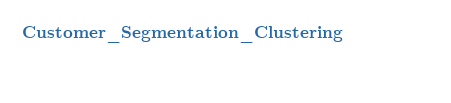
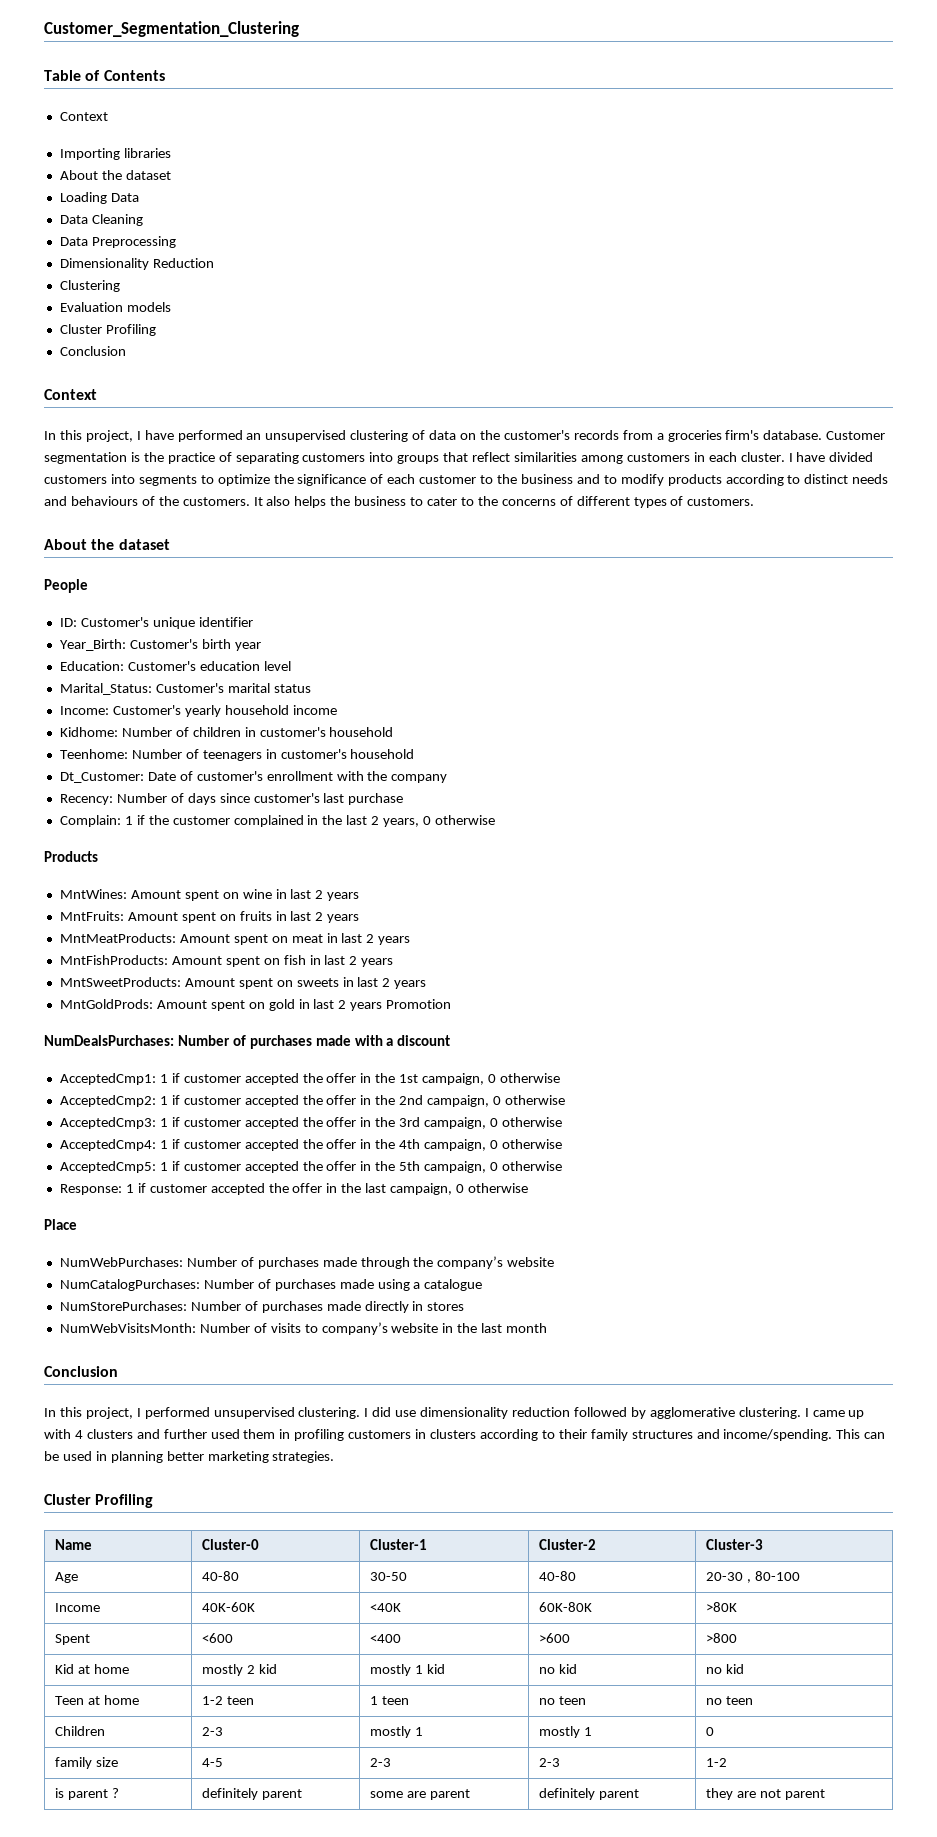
+ Table of Contents
+ Context
+ Importing libraries
+ About the dataset
+ Loading Data
+ Data Cleaning
+ Data Preprocessing
+ Dimensionality Reduction
+ Clustering
+ Evaluation models
+ Cluster Profiling
+ Conclusion
+ Context
+ In this project, I have performed an unsupervised clustering of data on the customer's records from a groceries firm's database. Customer segmentation is the practice of separating customers into groups that reflect similarities among customers in each cluster. I have divided customers into segments to optimize the significance of each customer to the business and to modify products according to distinct needs and behaviours of the customers. It also helps the business to cater to the concerns of different types of customers.
+ About the dataset
+ People
+ ID: Customer's unique identifier
+ Year_Birth: Customer's birth year
+ Education: Customer's education level
+ Marital_Status: Customer's marital status
+ Income: Customer's yearly household income
+ Kidhome: Number of children in customer's household
+ Teenhome: Number of teenagers in customer's household
+ Dt_Customer: Date of customer's enrollment with the company
+ Recency: Number of days since customer's last purchase
+ Complain: 1 if the customer complained in the last 2 years, 0 otherwise
+ Products
+ MntWines: Amount spent on wine in last 2 years
+ MntFruits: Amount spent on fruits in last 2 years
+ MntMeatProducts: Amount spent on meat in last 2 years
+ MntFishProducts: Amount spent on fish in last 2 years
+ MntSweetProducts: Amount spent on sweets in last 2 years
+ MntGoldProds: Amount spent on gold in last 2 years Promotion
+ NumDealsPurchases: Number of purchases made with a discount
+ AcceptedCmp1: 1 if customer accepted the offer in the 1st campaign, 0 otherwise
+ AcceptedCmp2: 1 if customer accepted the offer in the 2nd campaign, 0 otherwise
+ AcceptedCmp3: 1 if customer accepted the offer in the 3rd campaign, 0 otherwise
+ AcceptedCmp4: 1 if customer accepted the offer in the 4th campaign, 0 otherwise
+ AcceptedCmp5: 1 if customer accepted the offer in the 5th campaign, 0 otherwise
+ Response: 1 if customer accepted the offer in the last campaign, 0 otherwise
+ Place
+ NumWebPurchases: Number of purchases made through the company’s website
+ NumCatalogPurchases: Number of purchases made using a catalogue
+ NumStorePurchases: Number of purchases made directly in stores
+ NumWebVisitsMonth: Number of visits to company’s website in the last month
+ Conclusion
+ In this project, I performed unsupervised clustering. I did use dimensionality reduction followed by agglomerative clustering. I came up with 4 clusters and further used them in profiling customers in clusters according to their family structures and income/spending. This can be used in planning better marketing strategies.
+ Cluster Profiling
+ Name | Cluster-0 | Cluster-1 | Cluster-2 | Cluster-3
+ Age | 40-80 | 30-50 | 40-80 | 20-30 , 80-100
+ Income | 40K-60K | <40K | 60K-80K | >80K
+ Spent | <600 | <400 | >600 | >800
+ Kid at home | mostly 2 kid | mostly 1 kid | no kid | no kid
+ Teen at home | 1-2 teen | 1 teen | no teen | no teen
+ Children | 2-3 | mostly 1 | mostly 1 | 0
+ family size | 4-5 | 2-3 | 2-3 | 1-2
+ is parent ? | definitely parent | some are parent | definitely parent | they are not parent

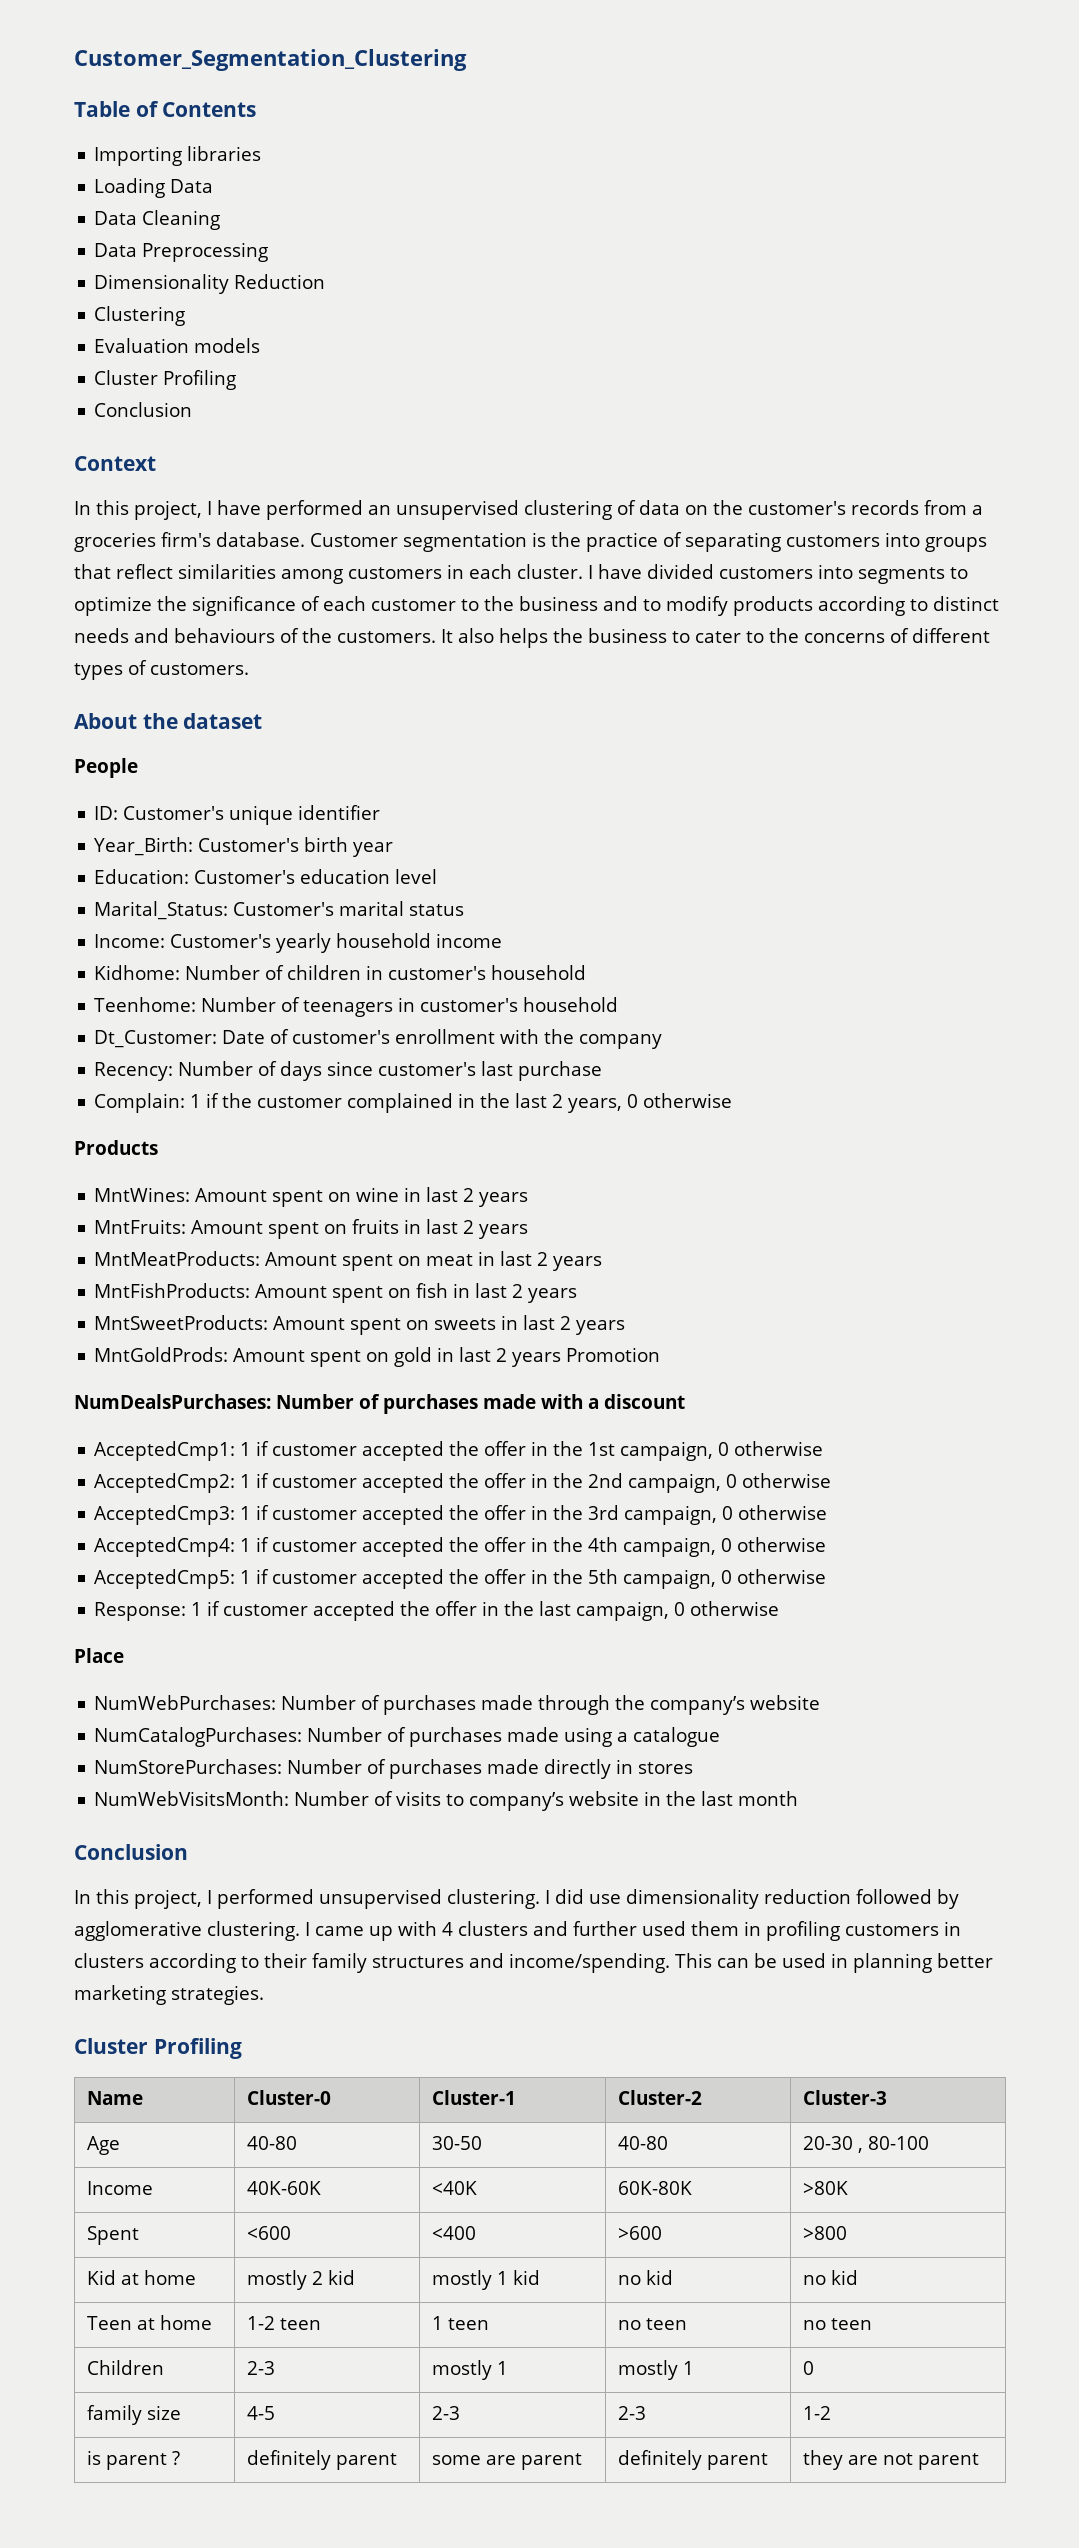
  Table of Contents
- Context
  Importing libraries
- About the dataset

